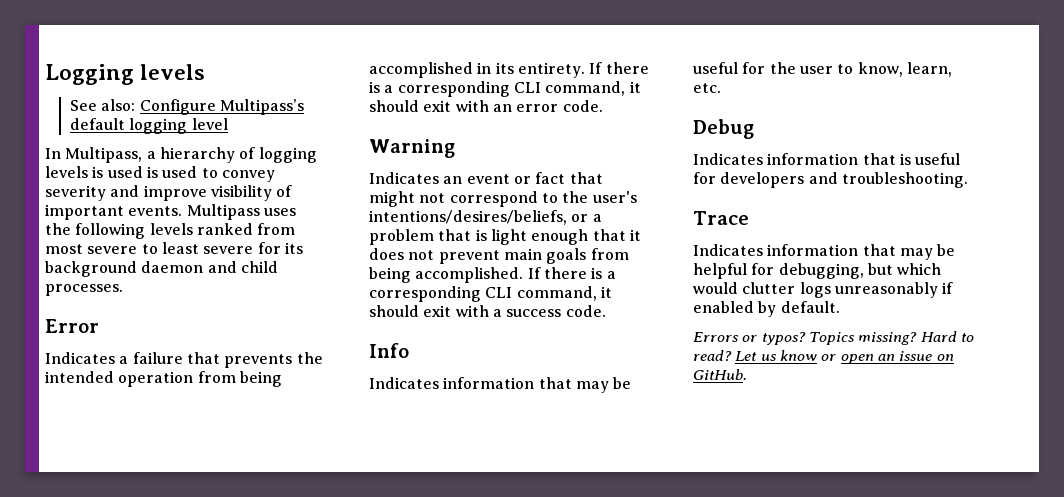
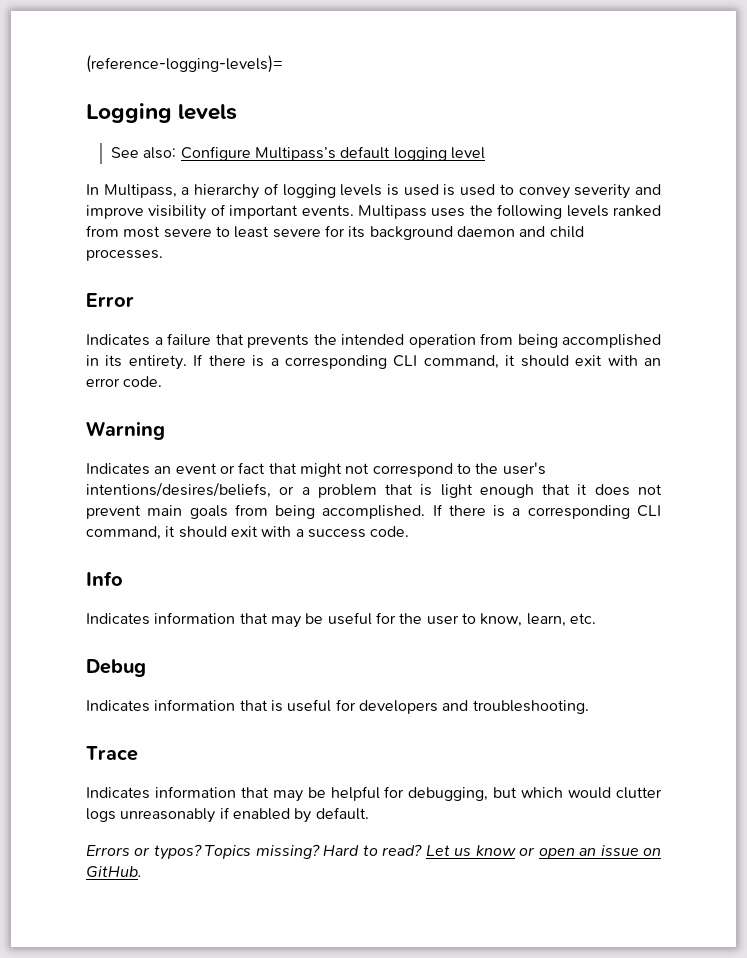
+ (reference-logging-levels)=

